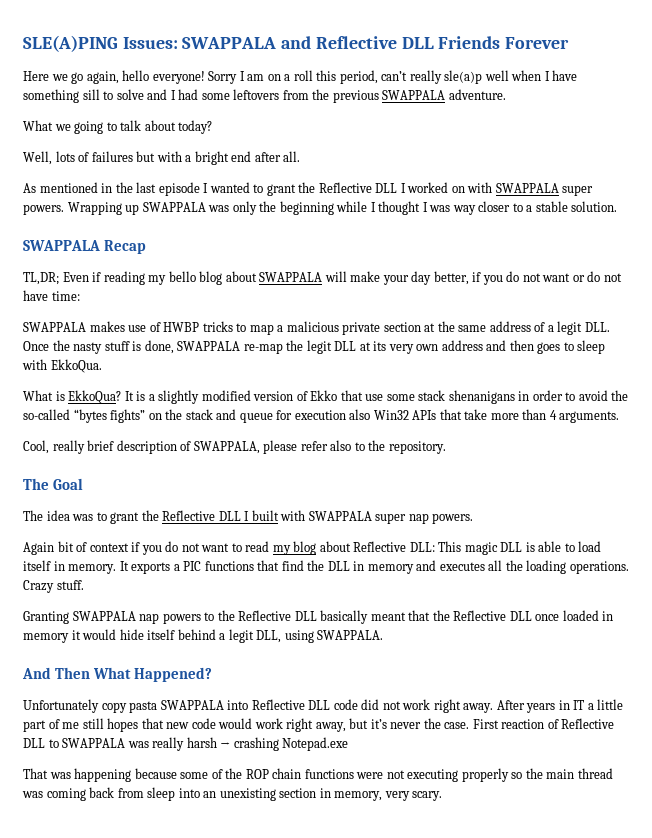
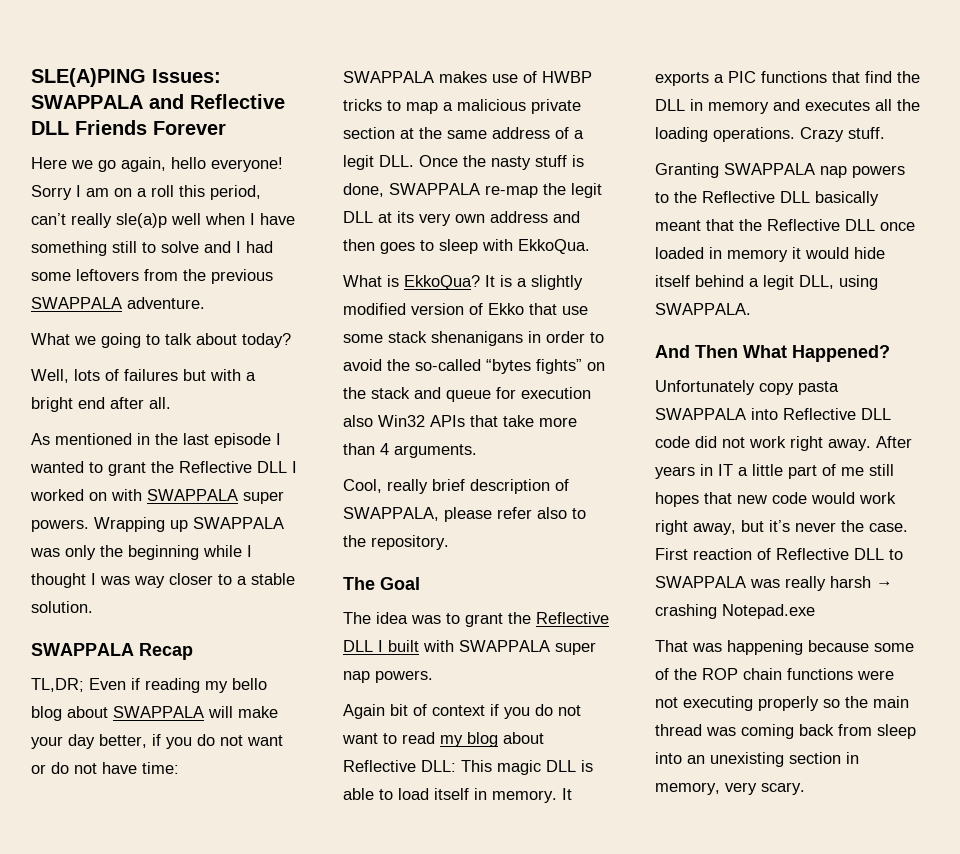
- Sorry I am on a roll this period, can’t really sle(a)p well when I have something sill to solve and I had some leftovers from the previous SWAPPALA adventure.
+ Sorry I am on a roll this period, can’t really sle(a)p well when I have something still to solve and I had some leftovers from the previous SWAPPALA adventure.

